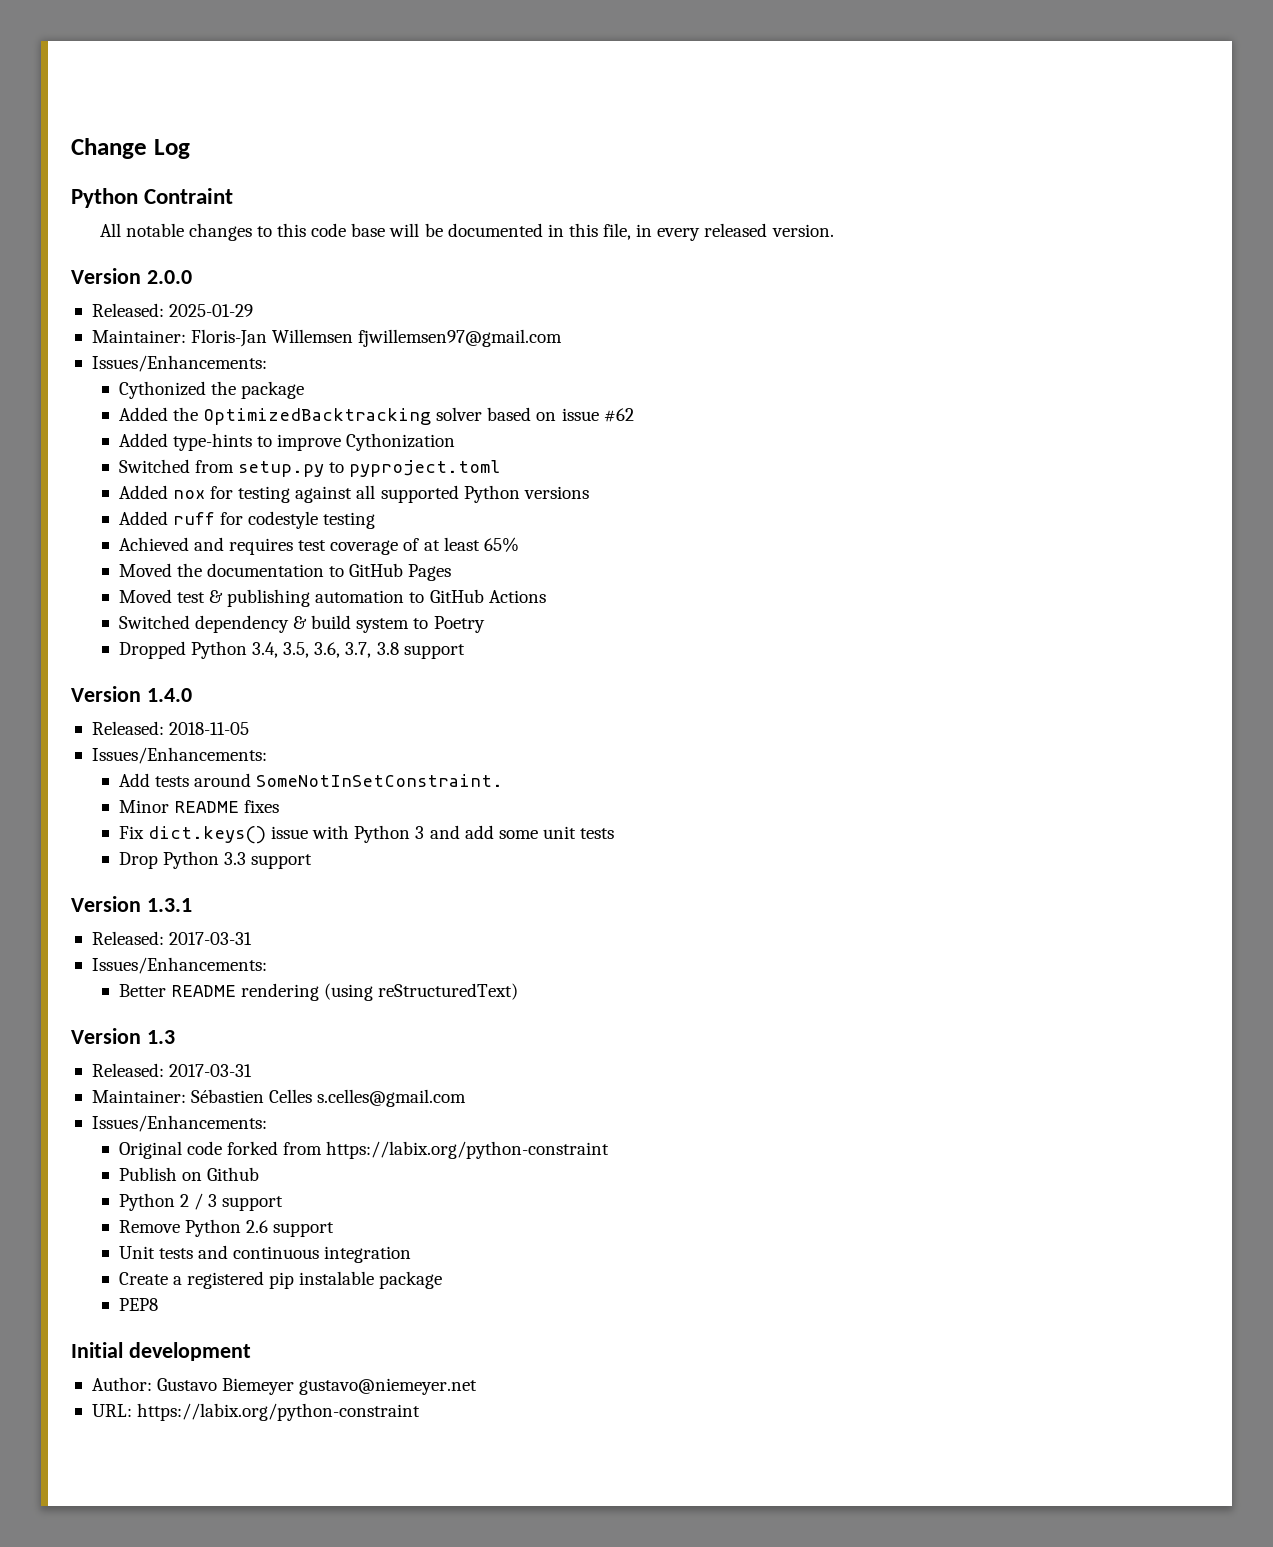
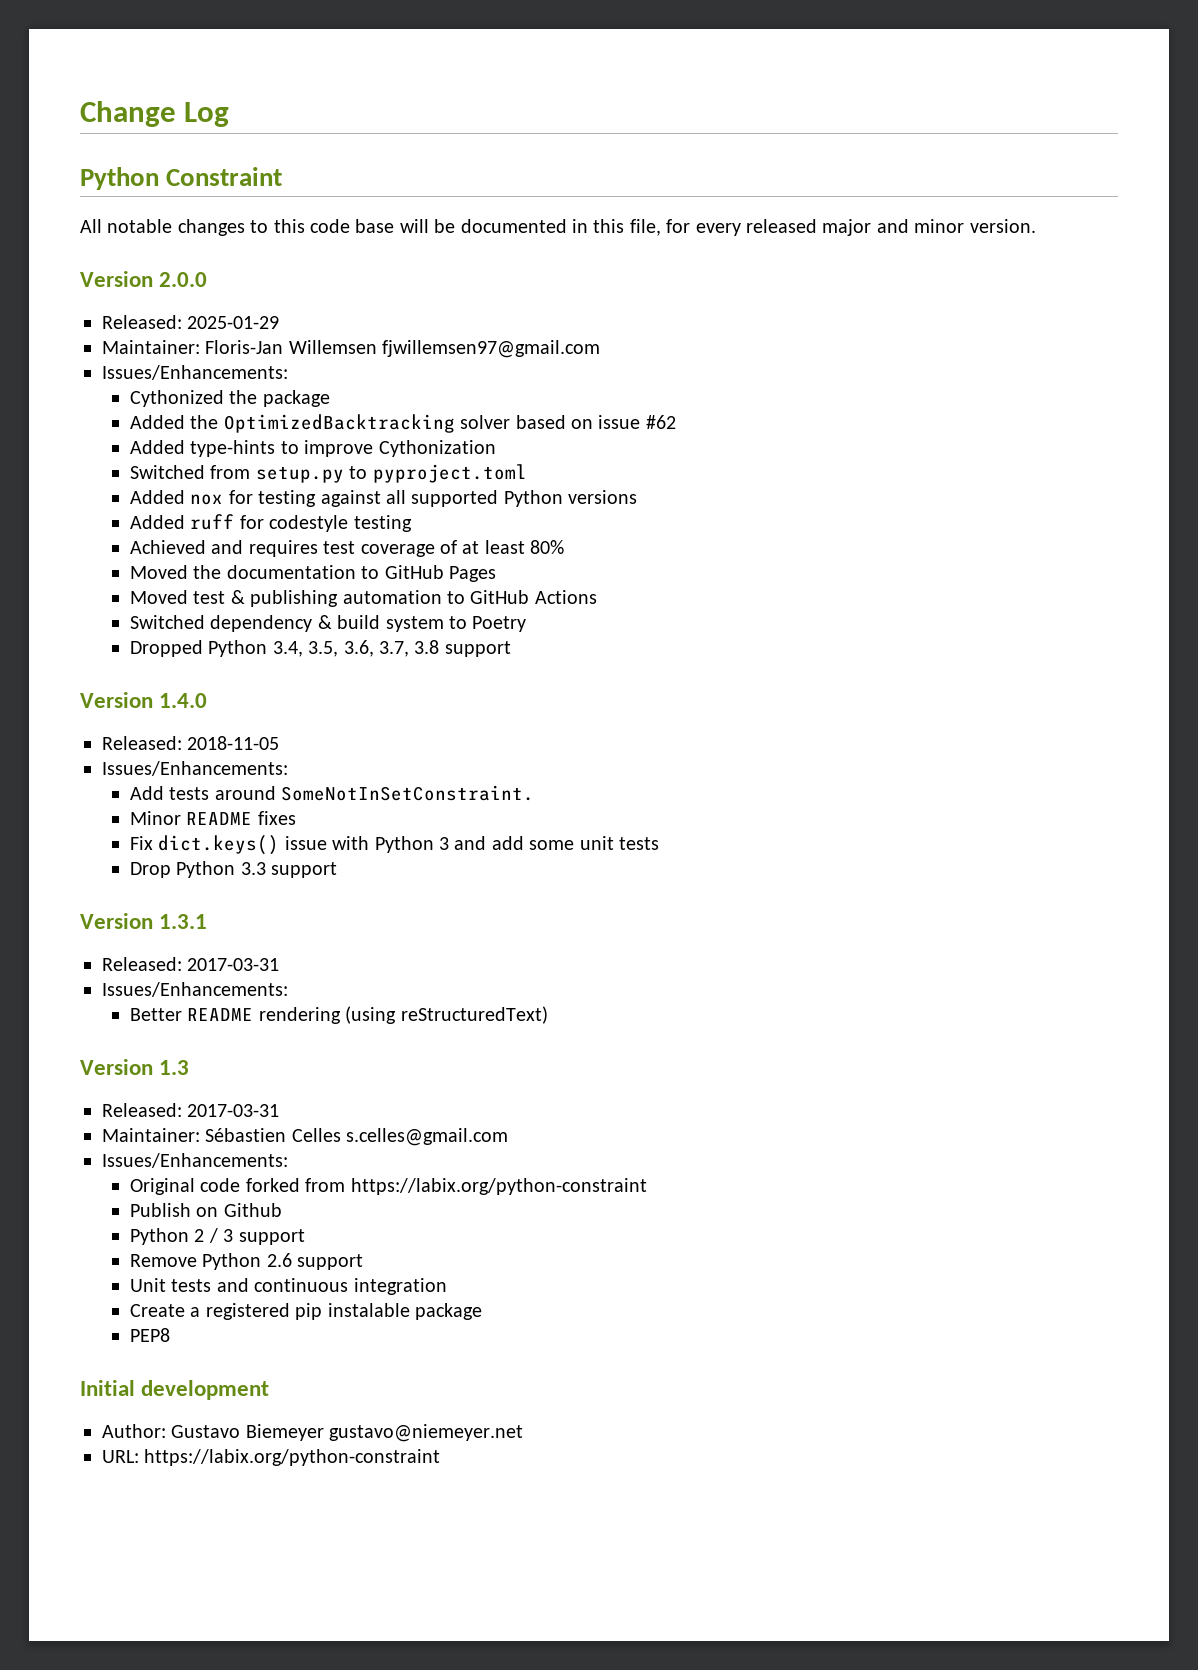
- Python Contraint
+ Python Constraint
- All notable changes to this code base will be documented in this file, in every released version.
+ All notable changes to this code base will be documented in this file, for every released major and minor version.
- Achieved and requires test coverage of at least 65%
+ Achieved and requires test coverage of at least 80%

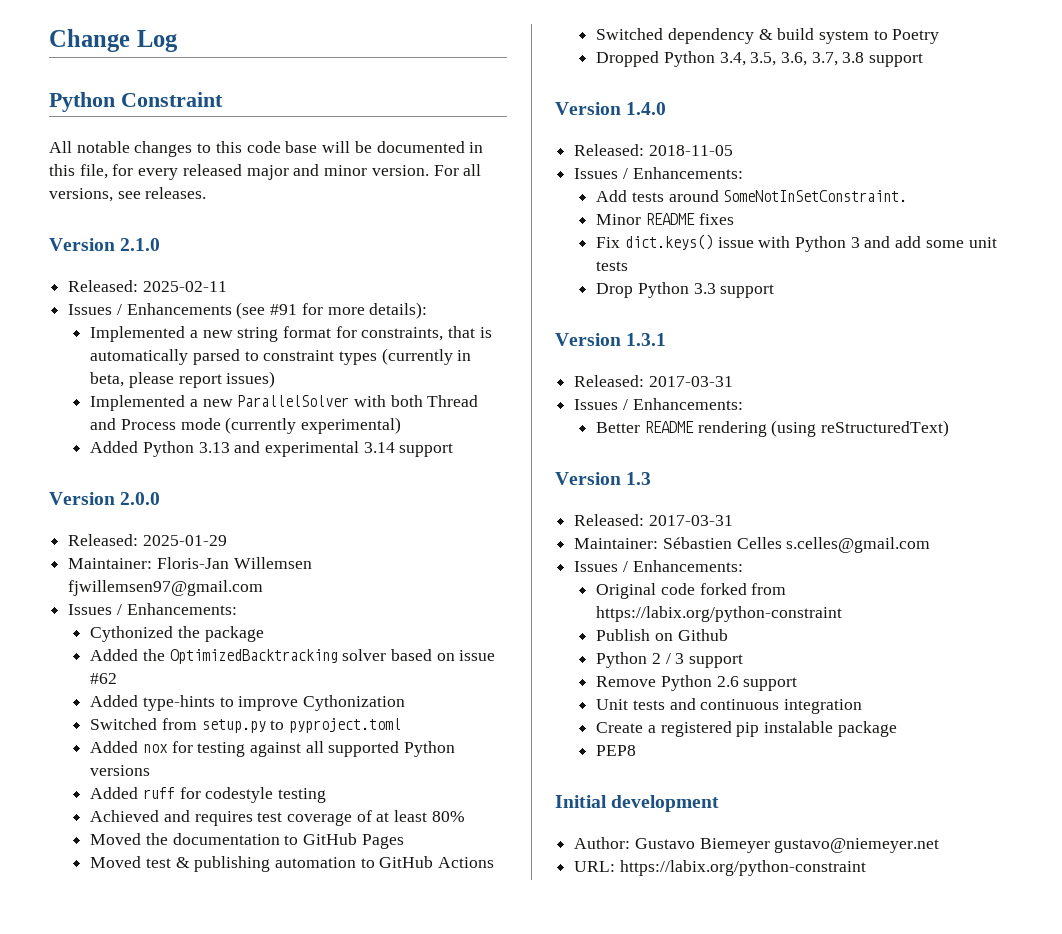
+ For all versions, see releases.
+ Version 2.1.0
+ Released: 2025-02-11
+ Issues / Enhancements (see #91 for more details):
+ Implemented a new string format for constraints, that is automatically parsed to constraint types (currently in beta, please report issues)
+ Implemented a new ParallelSolver with both Thread and Process mode (currently experimental)
+ Added Python 3.13 and experimental 3.14 support
  Maintainer: Floris-Jan Willemsen fjwillemsen97@gmail.com
- Issues/Enhancements:
+ Issues / Enhancements:
  Released: 2018-11-05
- Issues/Enhancements:
+ Issues / Enhancements:
  Version 1.3.1
  Released: 2017-03-31
- Issues/Enhancements:
+ Issues / Enhancements:
  Maintainer: Sébastien Celles s.celles@gmail.com
- Issues/Enhancements:
+ Issues / Enhancements:

